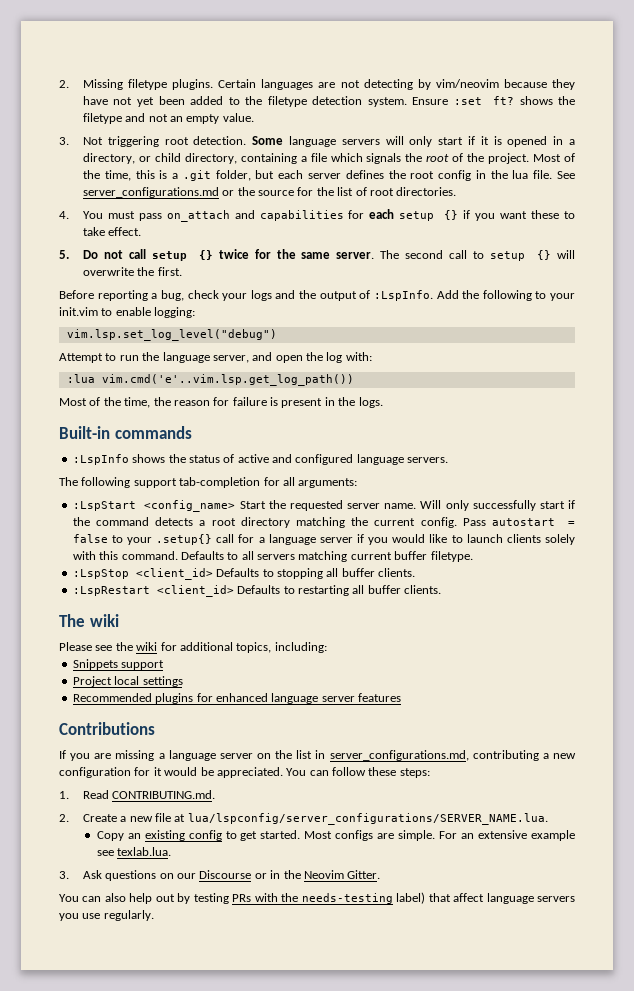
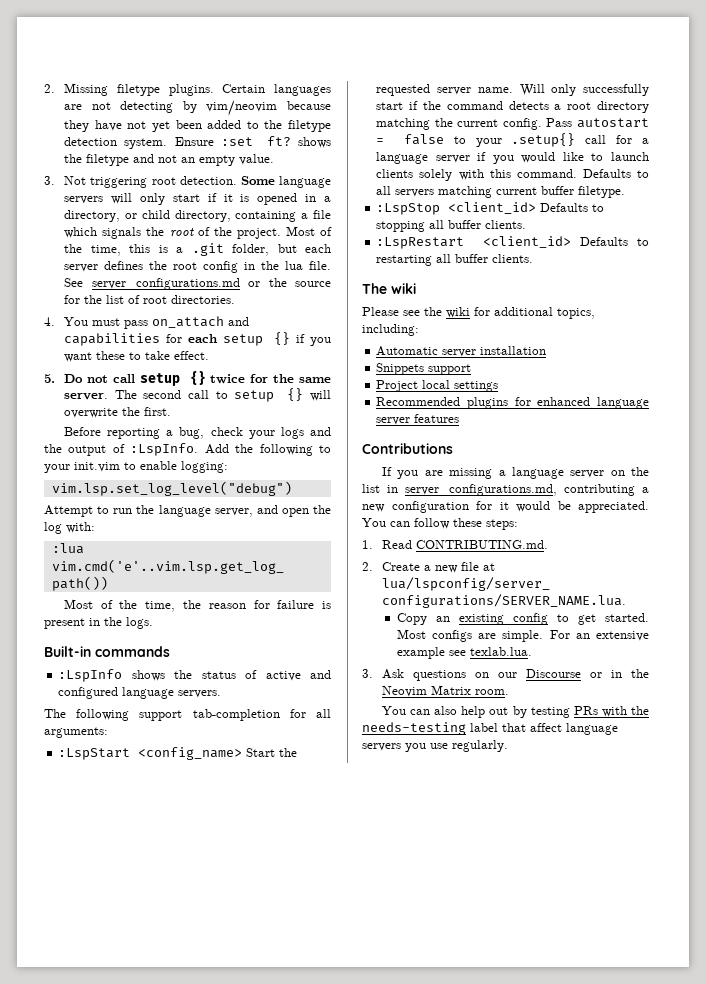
+ Automatic server installation
- 3. Ask questions on our Discourse or in the Neovim Gitter.
+ 3. Ask questions on our Discourse or in the Neovim Matrix room.
- You can also help out by testing PRs with the needs-testing label) that affect language servers you use regularly.
+ You can also help out by testing PRs with the needs-testing label that affect language servers you use regularly.

